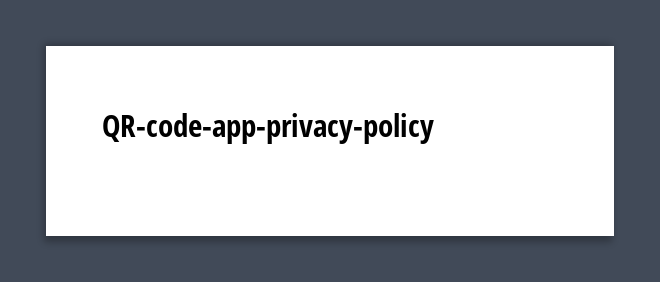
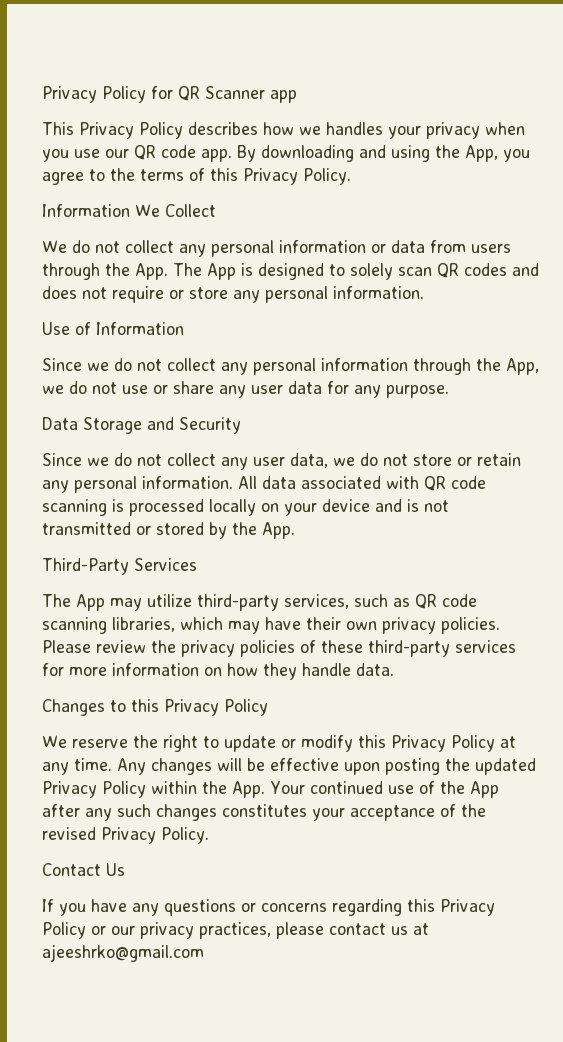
- QR-code-app-privacy-policy
+ Privacy Policy for QR Scanner app
+ This Privacy Policy describes how we handles your privacy when you use our QR code app. By downloading and using the App, you agree to the terms of this Privacy Policy.
+ Information We Collect
+ We do not collect any personal information or data from users through the App. The App is designed to solely scan QR codes and does not require or store any personal information.
+ Use of Information
+ Since we do not collect any personal information through the App, we do not use or share any user data for any purpose.
+ Data Storage and Security
+ Since we do not collect any user data, we do not store or retain any personal information. All data associated with QR code scanning is processed locally on your device and is not transmitted or stored by the App.
+ Third-Party Services
+ The App may utilize third-party services, such as QR code scanning libraries, which may have their own privacy policies. Please review the privacy policies of these third-party services for more information on how they handle data.
+ Changes to this Privacy Policy
+ We reserve the right to update or modify this Privacy Policy at any time. Any changes will be effective upon posting the updated Privacy Policy within the App. Your continued use of the App after any such changes constitutes your acceptance of the revised Privacy Policy.
+ Contact Us
+ If you have any questions or concerns regarding this Privacy Policy or our privacy practices, please contact us at ajeeshrko@gmail.com

